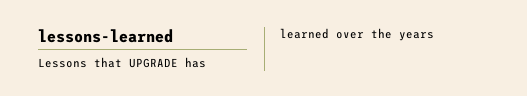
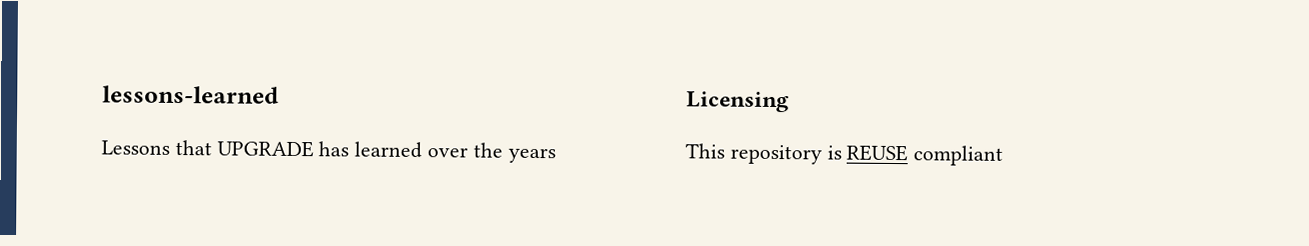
+ Licensing
+ This repository is REUSE compliant

